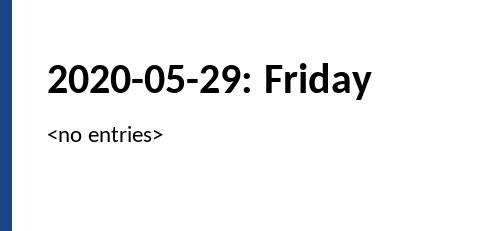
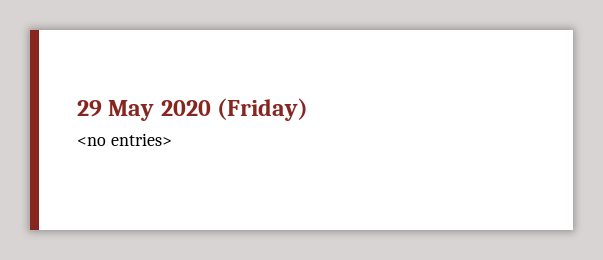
- 2020-05-29: Friday
+ 29 May 2020 (Friday)

